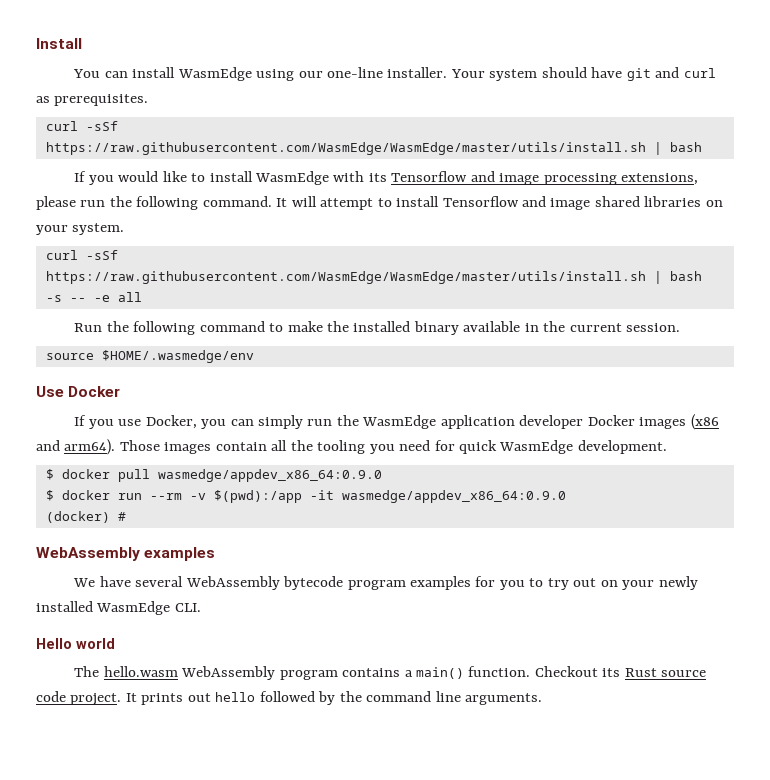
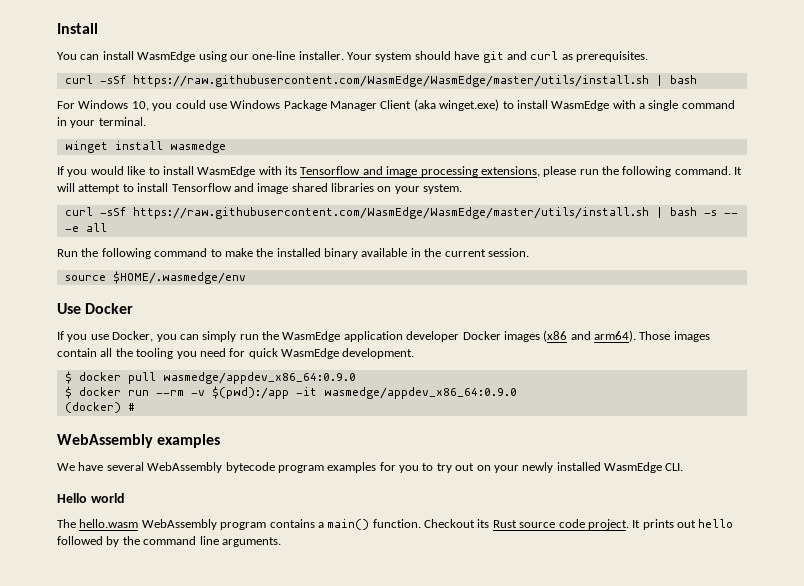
+ For Windows 10, you could use Windows Package Manager Client (aka winget.exe) to install WasmEdge with a single command in your terminal.
+ winget install wasmedge

